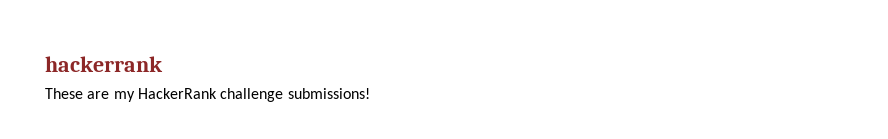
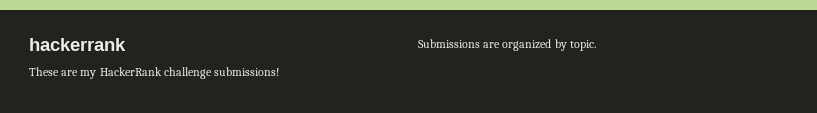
+ Submissions are organized by topic.

